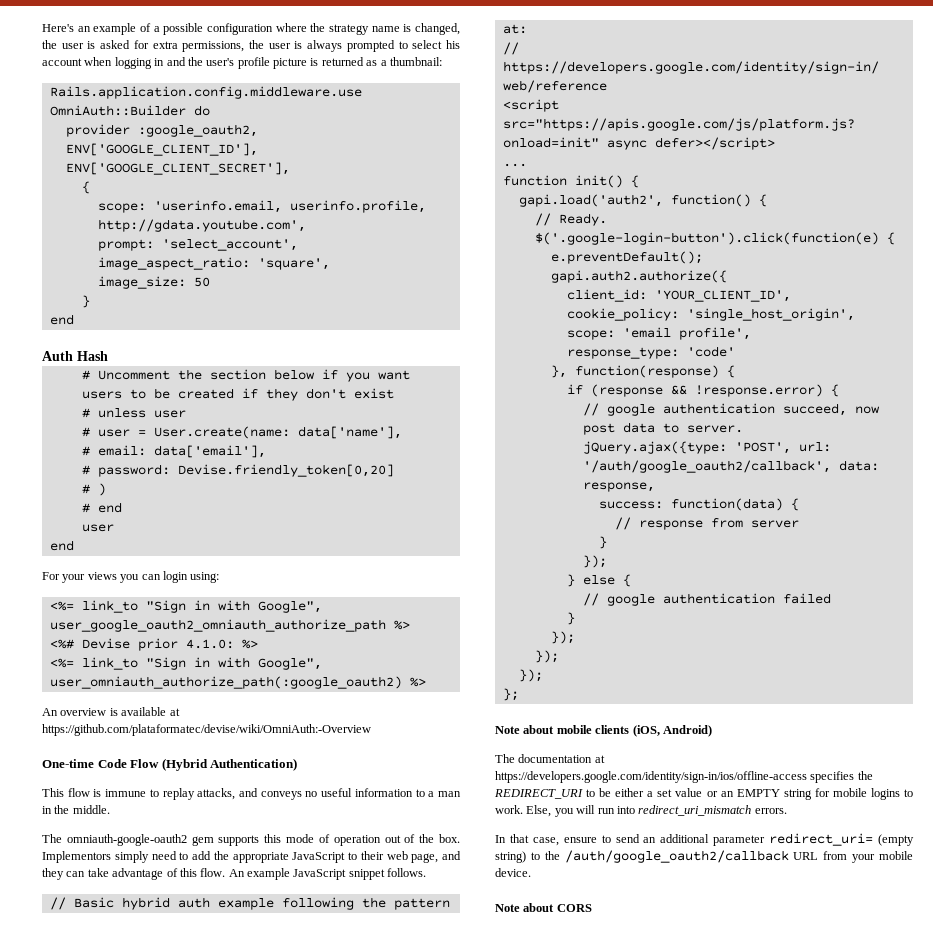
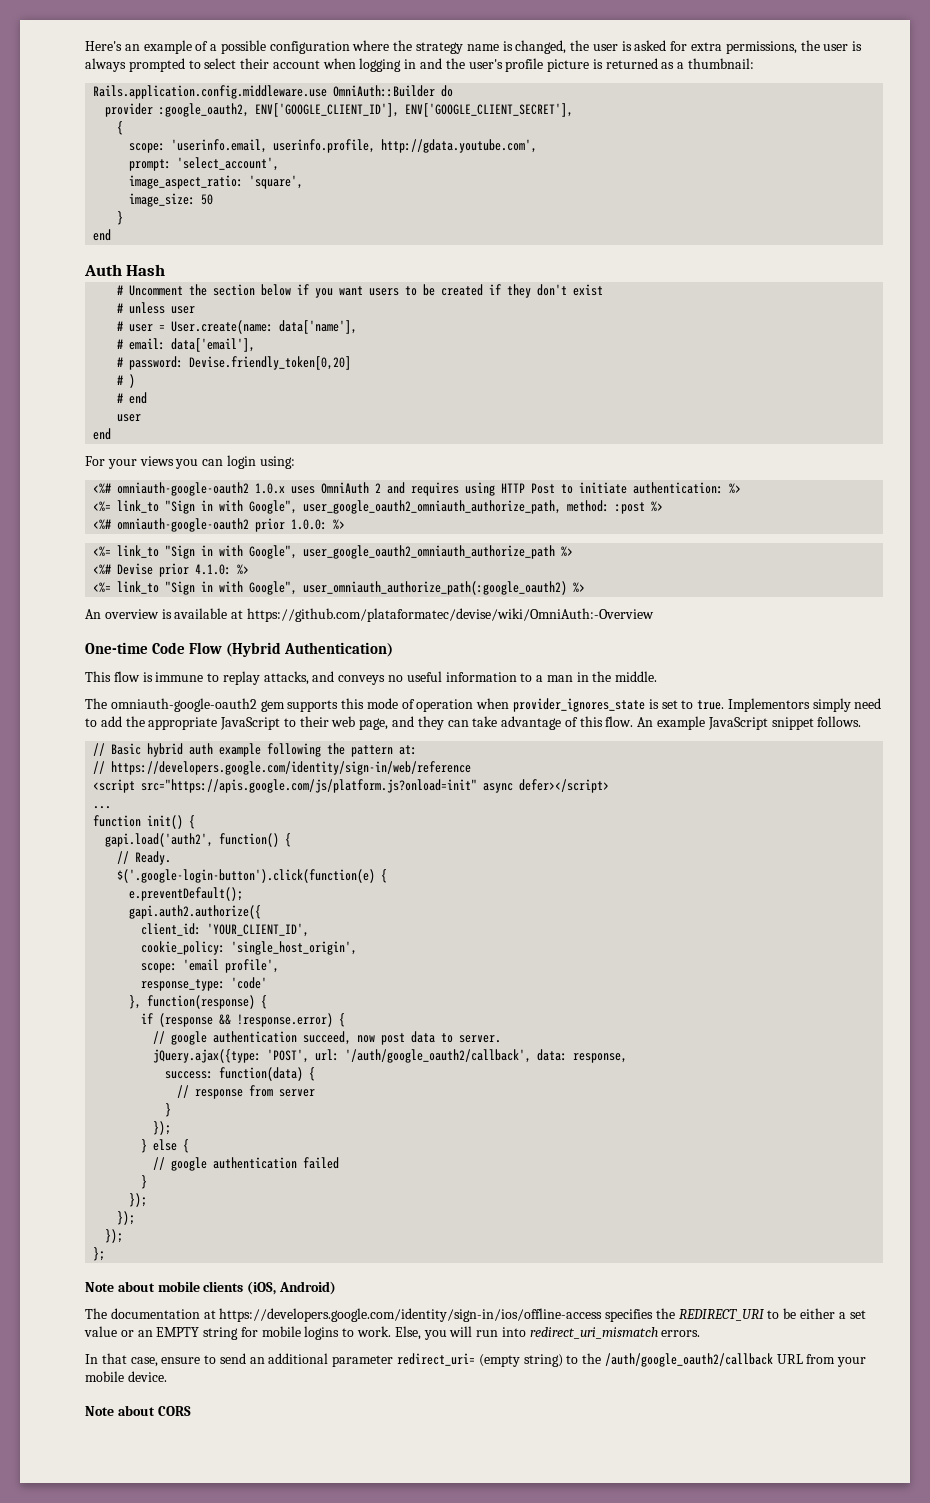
- Here's an example of a possible configuration where the strategy name is changed, the user is asked for extra permissions, the user is always prompted to select his account when logging in and the user's profile picture is returned as a thumbnail:
+ Here's an example of a possible configuration where the strategy name is changed, the user is asked for extra permissions, the user is always prompted to select their account when logging in and the user's profile picture is returned as a thumbnail:
+ <%# omniauth-google-oauth2 1.0.x uses OmniAuth 2 and requires using HTTP Post to initiate authentication: %>
+ <%= link_to "Sign in with Google", user_google_oauth2_omniauth_authorize_path, method: :post %>
+ <%# omniauth-google-oauth2 prior 1.0.0: %>
- The omniauth-google-oauth2 gem supports this mode of operation out of the box.
+ The omniauth-google-oauth2 gem supports this mode of operation when provider_ignores_state is set to true.

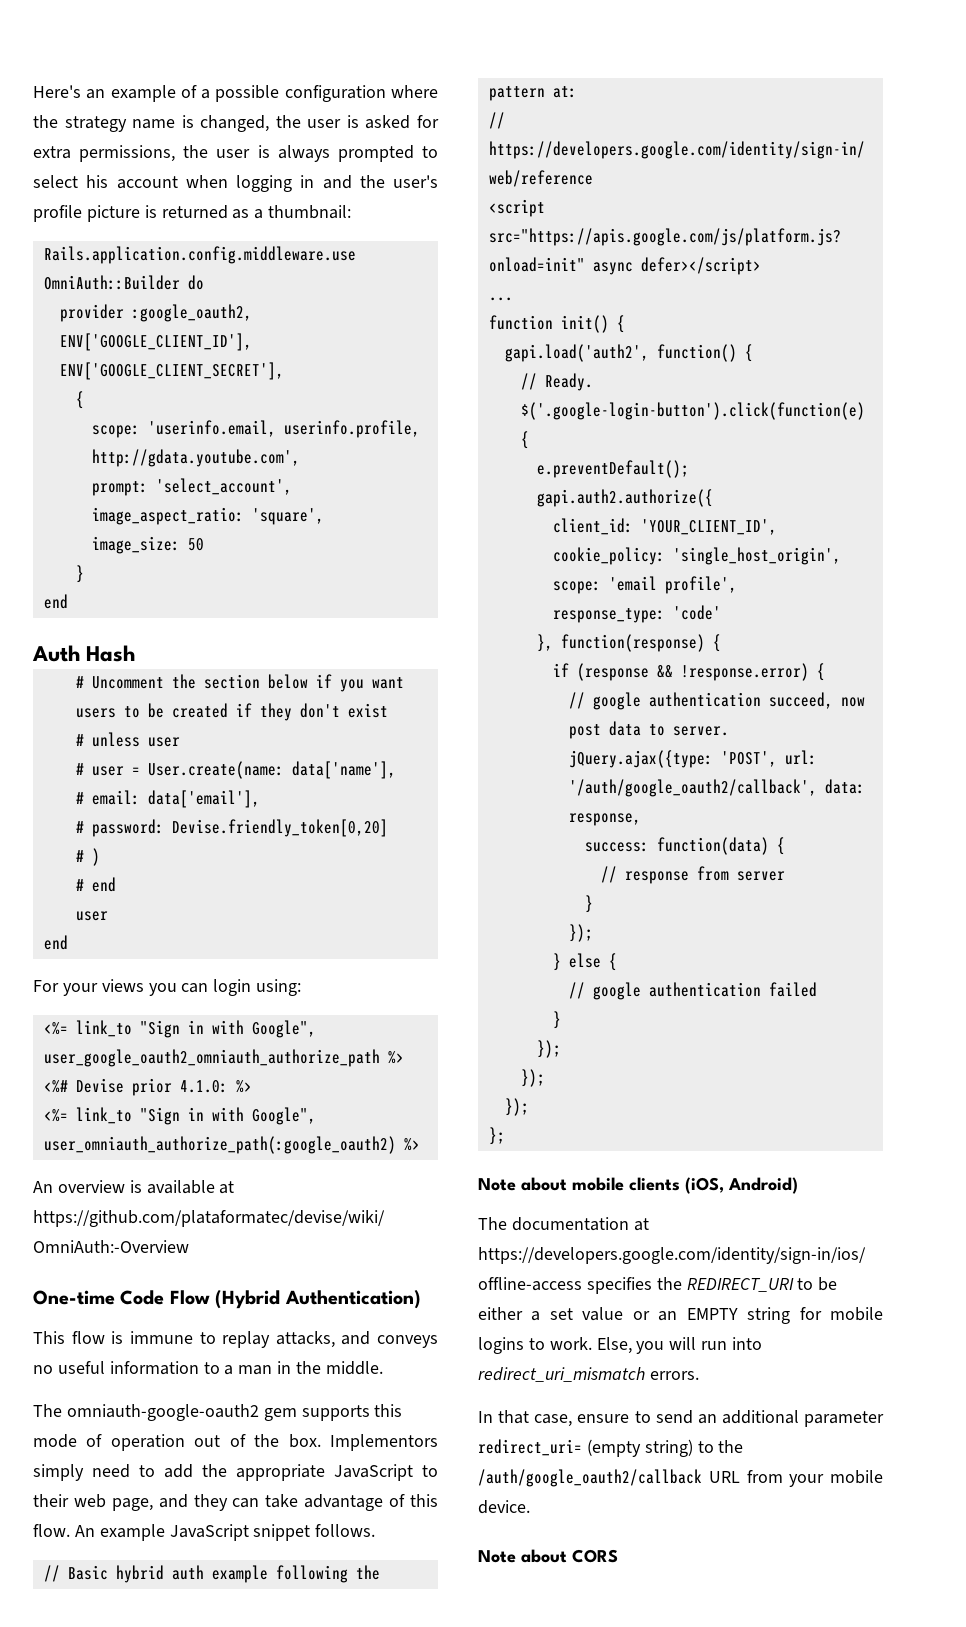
- Here's an example of a possible configuration where the strategy name is changed, the user is asked for extra permissions, the user is always prompted to select their account when logging in and the user's profile picture is returned as a thumbnail:
+ Here's an example of a possible configuration where the strategy name is changed, the user is asked for extra permissions, the user is always prompted to select his account when logging in and the user's profile picture is returned as a thumbnail:
- <%# omniauth-google-oauth2 1.0.x uses OmniAuth 2 and requires using HTTP Post to initiate authentication: %>
- <%= link_to "Sign in with Google", user_google_oauth2_omniauth_authorize_path, method: :post %>
- <%# omniauth-google-oauth2 prior 1.0.0: %>
- The omniauth-google-oauth2 gem supports this mode of operation when provider_ignores_state is set to true.
+ The omniauth-google-oauth2 gem supports this mode of operation out of the box.

